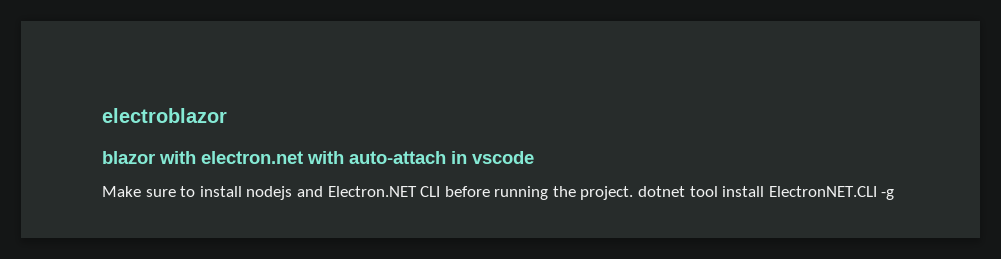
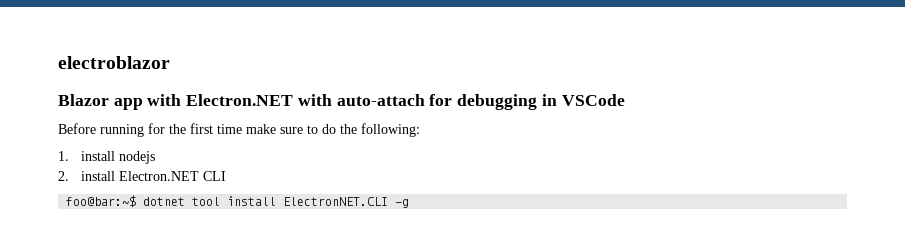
- blazor with electron.net with auto-attach in vscode
- Make sure to install nodejs and Electron.NET CLI before running the project. dotnet tool install ElectronNET.CLI -g
+ Blazor app with Electron.NET with auto-attach for debugging in VSCode
+ Before running for the first time make sure to do the following:
+ 1. install nodejs
+ 2. install Electron.NET CLI
+ foo@bar:~$ dotnet tool install ElectronNET.CLI -g

